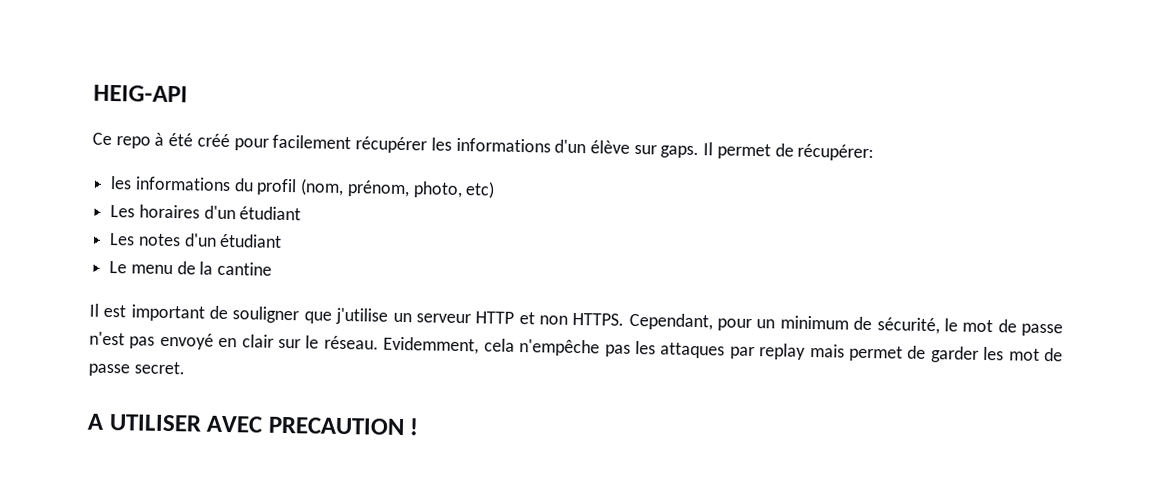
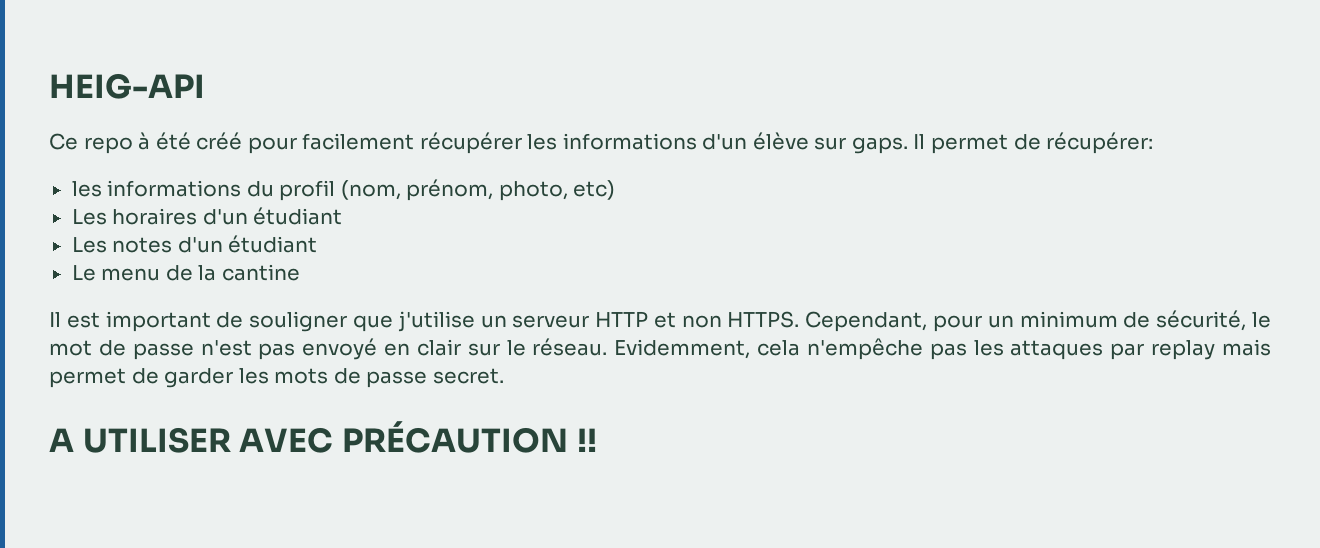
- Evidemment, cela n'empêche pas les attaques par replay mais permet de garder les mot de passe secret.
+ Evidemment, cela n'empêche pas les attaques par replay mais permet de garder les mots de passe secret.
- A UTILISER AVEC PRECAUTION !
+ A UTILISER AVEC PRÉCAUTION !!

